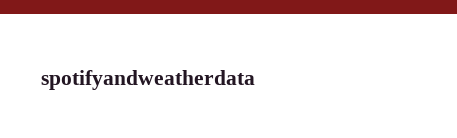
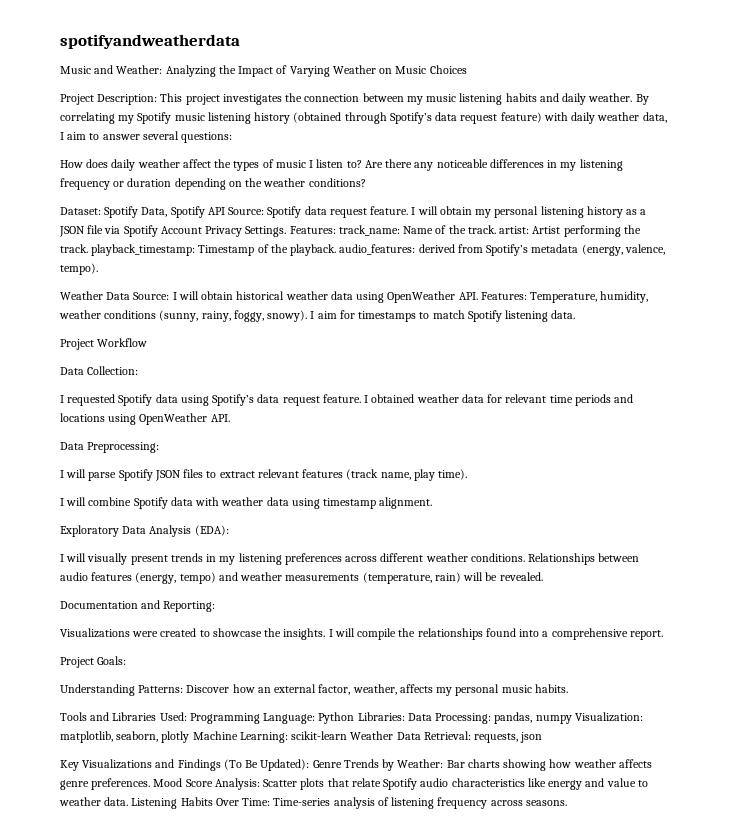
+ Music and Weather: Analyzing the Impact of Varying Weather on Music Choices
+ Project Description: This project investigates the connection between my music listening habits and daily weather. By correlating my Spotify music listening history (obtained through Spotify’s data request feature) with daily weather data, I aim to answer several questions:
+ How does daily weather affect the types of music I listen to? Are there any noticeable differences in my listening frequency or duration depending on the weather conditions?
+ Dataset: Spotify Data, Spotify API Source: Spotify data request feature. I will obtain my personal listening history as a JSON file via Spotify Account Privacy Settings. Features: track_name: Name of the track. artist: Artist performing the track. playback_timestamp: Timestamp of the playback. audio_features: derived from Spotify’s metadata (energy, valence, tempo).
+ Weather Data Source: I will obtain historical weather data using OpenWeather API. Features: Temperature, humidity, weather conditions (sunny, rainy, foggy, snowy). I aim for timestamps to match Spotify listening data.
+ Project Workflow
+ Data Collection:
+ I requested Spotify data using Spotify’s data request feature. I obtained weather data for relevant time periods and locations using OpenWeather API.
+ Data Preprocessing:
+ I will parse Spotify JSON files to extract relevant features (track name, play time).
+ I will combine Spotify data with weather data using timestamp alignment.
+ Exploratory Data Analysis (EDA):
+ I will visually present trends in my listening preferences across different weather conditions. Relationships between audio features (energy, tempo) and weather measurements (temperature, rain) will be revealed.
+ Documentation and Reporting:
+ Visualizations were created to showcase the insights. I will compile the relationships found into a comprehensive report.
+ Project Goals:
+ Understanding Patterns: Discover how an external factor, weather, affects my personal music habits.
+ Tools and Libraries Used: Programming Language: Python Libraries: Data Processing: pandas, numpy Visualization: matplotlib, seaborn, plotly Machine Learning: scikit-learn Weather Data Retrieval: requests, json
+ Key Visualizations and Findings (To Be Updated): Genre Trends by Weather: Bar charts showing how weather affects genre preferences. Mood Score Analysis: Scatter plots that relate Spotify audio characteristics like energy and value to weather data. Listening Habits Over Time: Time-series analysis of listening frequency across seasons.

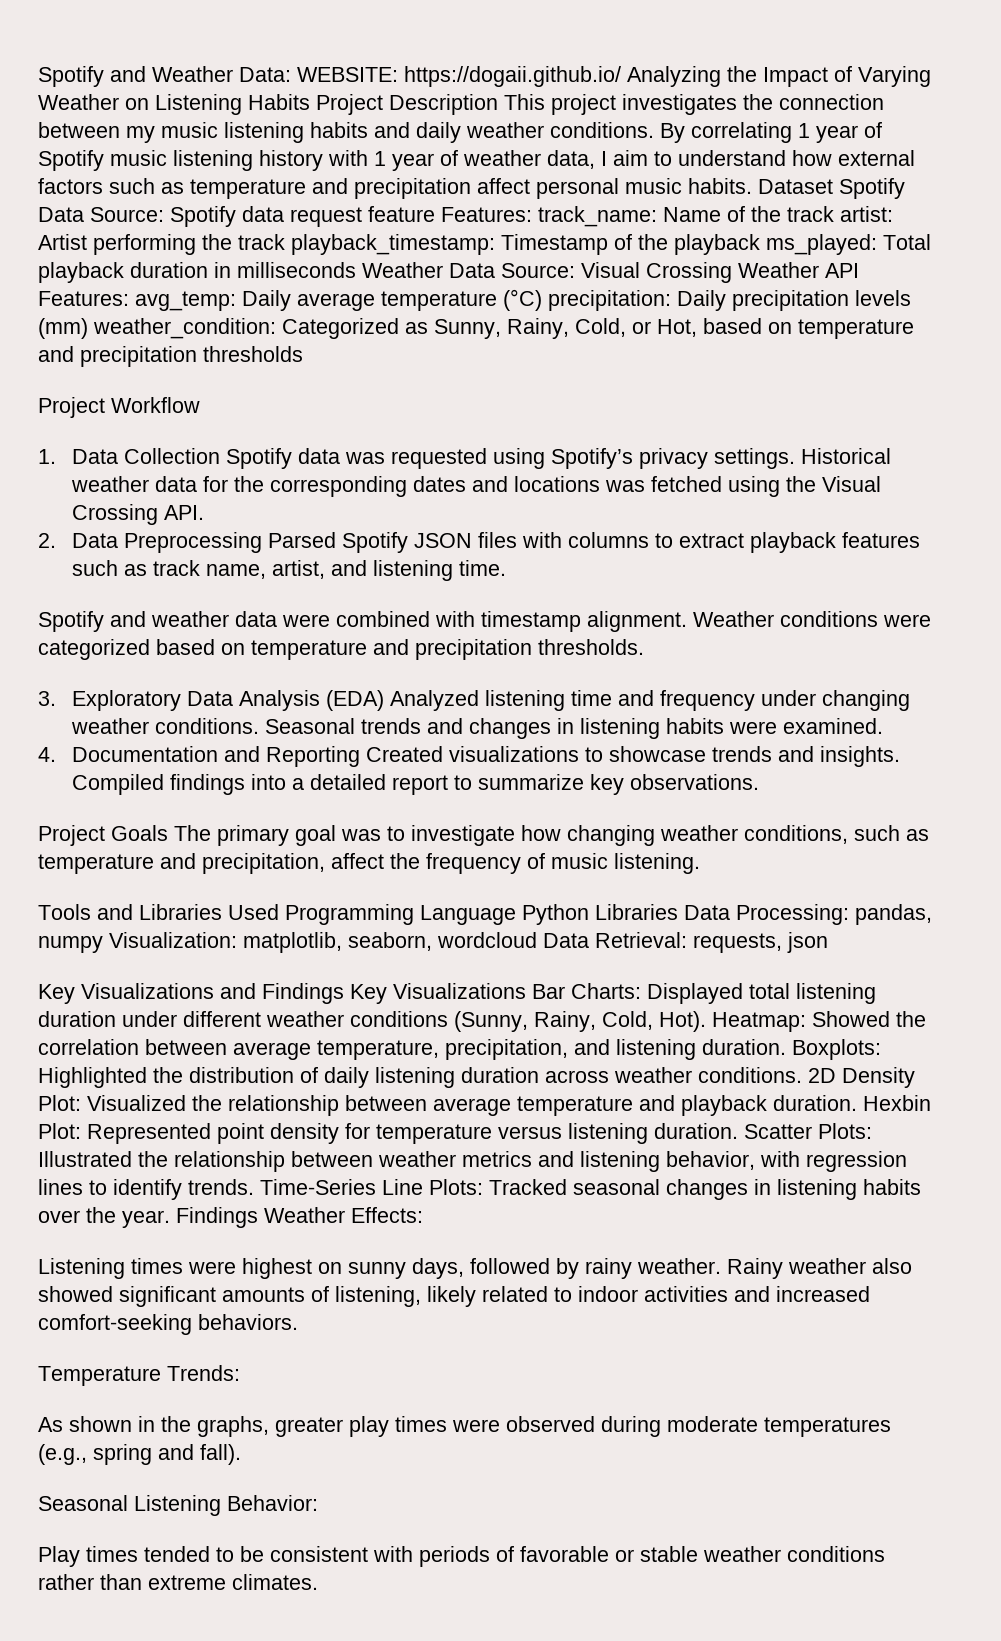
- spotifyandweatherdata
- Music and Weather: Analyzing the Impact of Varying Weather on Music Choices
- Project Description: This project investigates the connection between my music listening habits and daily weather. By correlating my Spotify music listening history (obtained through Spotify’s data request feature) with daily weather data, I aim to answer several questions:
- How does daily weather affect the types of music I listen to? Are there any noticeable differences in my listening frequency or duration depending on the weather conditions?
- Dataset: Spotify Data, Spotify API Source: Spotify data request feature. I will obtain my personal listening history as a JSON file via Spotify Account Privacy Settings. Features: track_name: Name of the track. artist: Artist performing the track. playback_timestamp: Timestamp of the playback. audio_features: derived from Spotify’s metadata (energy, valence, tempo).
- Weather Data Source: I will obtain historical weather data using OpenWeather API. Features: Temperature, humidity, weather conditions (sunny, rainy, foggy, snowy). I aim for timestamps to match Spotify listening data.
+ Spotify and Weather Data: WEBSITE: https://dogaii.github.io/ Analyzing the Impact of Varying Weather on Listening Habits Project Description This project investigates the connection between my music listening habits and daily weather conditions. By correlating 1 year of Spotify music listening history with 1 year of weather data, I aim to understand how external factors such as temperature and precipitation affect personal music habits. Dataset Spotify Data Source: Spotify data request feature Features: track_name: Name of the track artist: Artist performing the track playback_timestamp: Timestamp of the playback ms_played: Total playback duration in milliseconds Weather Data Source: Visual Crossing Weather API Features: avg_temp: Daily average temperature (°C) precipitation: Daily precipitation levels (mm) weather_condition: Categorized as Sunny, Rainy, Cold, or Hot, based on temperature and precipitation thresholds
  Project Workflow
- Data Collection:
- I requested Spotify data using Spotify’s data request feature. I obtained weather data for relevant time periods and locations using OpenWeather API.
- Data Preprocessing:
- I will parse Spotify JSON files to extract relevant features (track name, play time).
- I will combine Spotify data with weather data using timestamp alignment.
- Exploratory Data Analysis (EDA):
- I will visually present trends in my listening preferences across different weather conditions. Relationships between audio features (energy, tempo) and weather measurements (temperature, rain) will be revealed.
- Documentation and Reporting:
- Visualizations were created to showcase the insights. I will compile the relationships found into a comprehensive report.
- Project Goals:
- Understanding Patterns: Discover how an external factor, weather, affects my personal music habits.
- Tools and Libraries Used: Programming Language: Python Libraries: Data Processing: pandas, numpy Visualization: matplotlib, seaborn, plotly Machine Learning: scikit-learn Weather Data Retrieval: requests, json
+ 1. Data Collection Spotify data was requested using Spotify’s privacy settings. Historical weather data for the corresponding dates and locations was fetched using the Visual Crossing API.
+ 2. Data Preprocessing Parsed Spotify JSON files with columns to extract playback features such as track name, artist, and listening time.
+ Spotify and weather data were combined with timestamp alignment. Weather conditions were categorized based on temperature and precipitation thresholds.
+ 3. Exploratory Data Analysis (EDA) Analyzed listening time and frequency under changing weather conditions. Seasonal trends and changes in listening habits were examined.
+ 4. Documentation and Reporting Created visualizations to showcase trends and insights. Compiled findings into a detailed report to summarize key observations.
+ Project Goals The primary goal was to investigate how changing weather conditions, such as temperature and precipitation, affect the frequency of music listening.
+ Tools and Libraries Used Programming Language Python Libraries Data Processing: pandas, numpy Visualization: matplotlib, seaborn, wordcloud Data Retrieval: requests, json
- Key Visualizations and Findings (To Be Updated): Genre Trends by Weather: Bar charts showing how weather affects genre preferences. Mood Score Analysis: Scatter plots that relate Spotify audio characteristics like energy and value to weather data. Listening Habits Over Time: Time-series analysis of listening frequency across seasons.
+ Key Visualizations and Findings Key Visualizations Bar Charts: Displayed total listening duration under different weather conditions (Sunny, Rainy, Cold, Hot). Heatmap: Showed the correlation between average temperature, precipitation, and listening duration. Boxplots: Highlighted the distribution of daily listening duration across weather conditions. 2D Density Plot: Visualized the relationship between average temperature and playback duration. Hexbin Plot: Represented point density for temperature versus listening duration. Scatter Plots: Illustrated the relationship between weather metrics and listening behavior, with regression lines to identify trends. Time-Series Line Plots: Tracked seasonal changes in listening habits over the year. Findings Weather Effects:
+ Listening times were highest on sunny days, followed by rainy weather. Rainy weather also showed significant amounts of listening, likely related to indoor activities and increased comfort-seeking behaviors.
+ Temperature Trends:
+ As shown in the graphs, greater play times were observed during moderate temperatures (e.g., spring and fall).
+ Seasonal Listening Behavior:
+ Play times tended to be consistent with periods of favorable or stable weather conditions rather than extreme climates.

